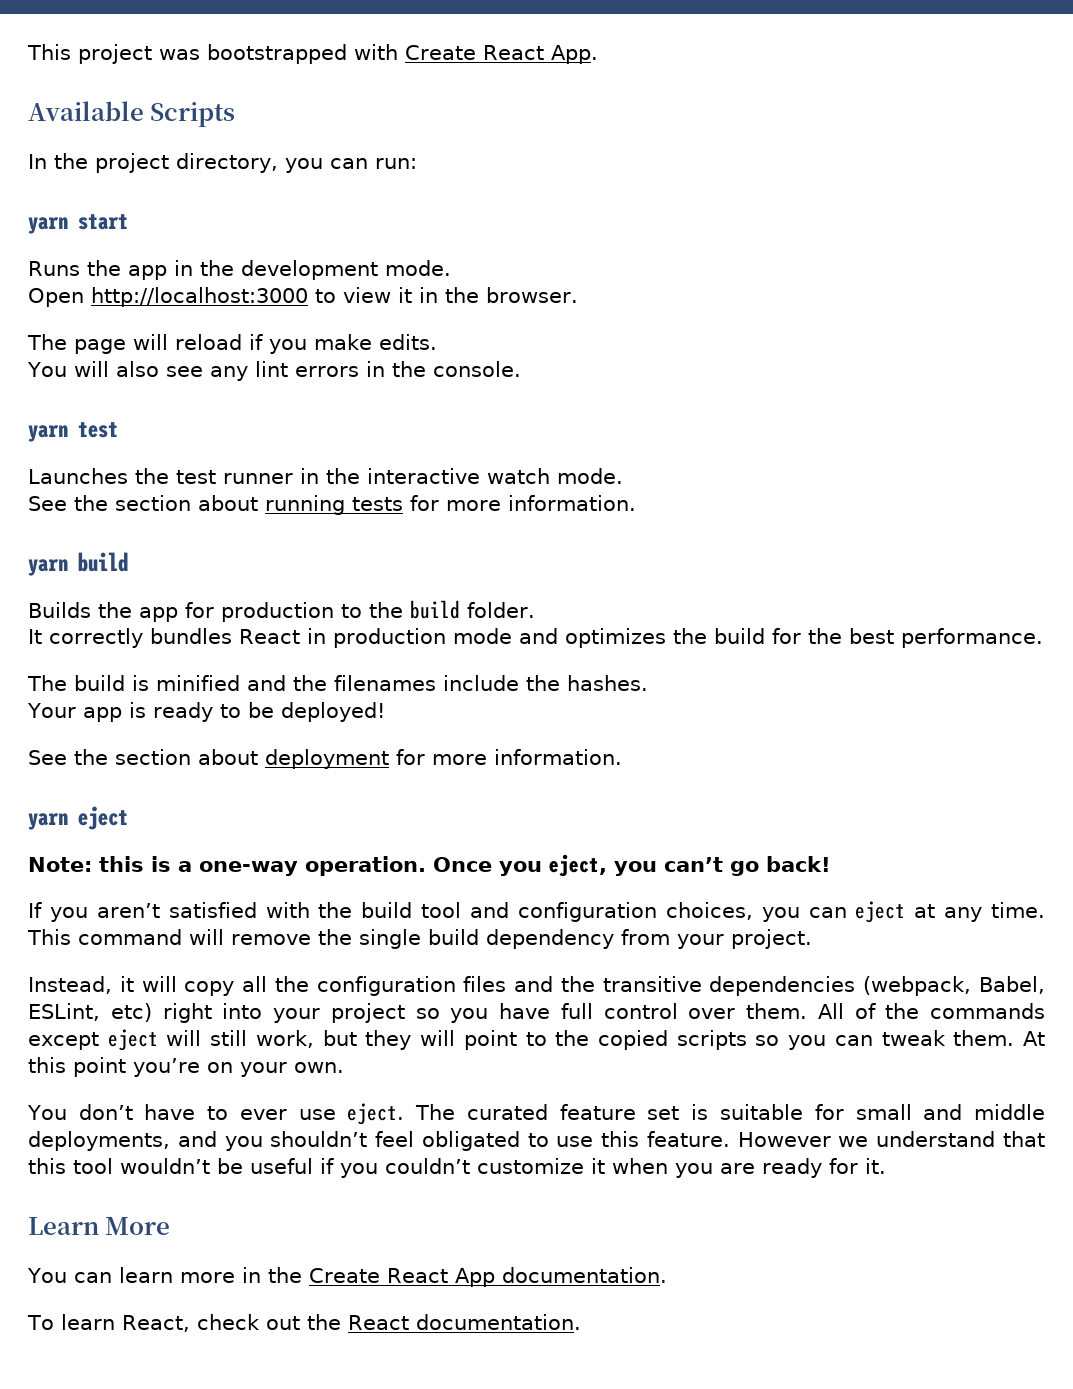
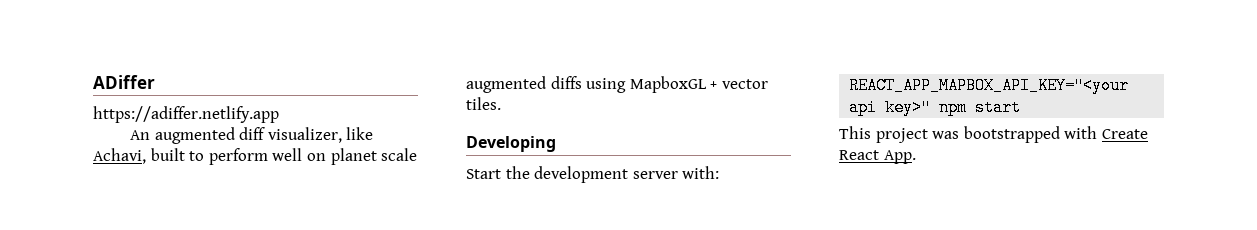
+ ADiffer
+ https://adiffer.netlify.app
+ An augmented diff visualizer, like Achavi, built to perform well on planet scale augmented diffs using MapboxGL + vector tiles.
+ Developing
+ Start the development server with:
+ REACT_APP_MAPBOX_API_KEY="<your api key>" npm start
- Available Scripts
- In the project directory, you can run:
- yarn start
- Runs the app in the development mode.
- Open http://localhost:3000 to view it in the browser.
- The page will reload if you make edits.
- You will also see any lint errors in the console.
- yarn test
- Launches the test runner in the interactive watch mode.
- See the section about running tests for more information.
- yarn build
- Builds the app for production to the build folder.
- It correctly bundles React in production mode and optimizes the build for the best performance.
- The build is minified and the filenames include the hashes.
- Your app is ready to be deployed!
- See the section about deployment for more information.
- yarn eject
- Note: this is a one-way operation. Once you eject, you can’t go back!
- If you aren’t satisfied with the build tool and configuration choices, you can eject at any time. This command will remove the single build dependency from your project.
- Instead, it will copy all the configuration files and the transitive dependencies (webpack, Babel, ESLint, etc) right into your project so you have full control over them. All of the commands except eject will still work, but they will point to the copied scripts so you can tweak them. At this point you’re on your own.
- You don’t have to ever use eject. The curated feature set is suitable for small and middle deployments, and you shouldn’t feel obligated to use this feature. However we understand that this tool wouldn’t be useful if you couldn’t customize it when you are ready for it.
- Learn More
- You can learn more in the Create React App documentation.
- To learn React, check out the React documentation.

